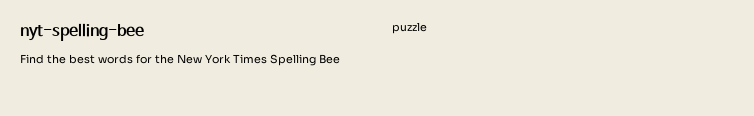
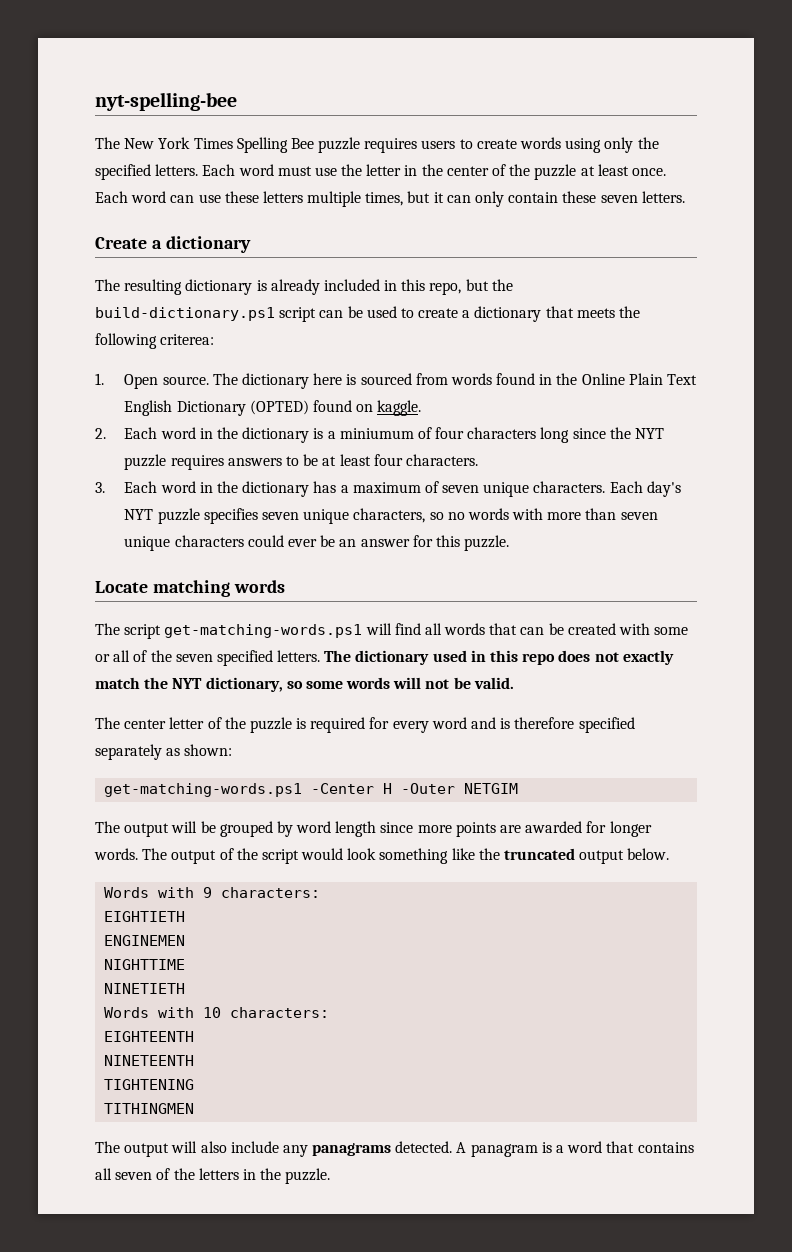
- Find the best words for the New York Times Spelling Bee puzzle
+ The New York Times Spelling Bee puzzle requires users to create words using only the specified letters. Each word must use the letter in the center of the puzzle at least once. Each word can use these letters multiple times, but it can only contain these seven letters.
+ Create a dictionary
+ The resulting dictionary is already included in this repo, but the build-dictionary.ps1 script can be used to create a dictionary that meets the following criterea:
+ 1. Open source. The dictionary here is sourced from words found in the Online Plain Text English Dictionary (OPTED) found on kaggle.
+ 2. Each word in the dictionary is a miniumum of four characters long since the NYT puzzle requires answers to be at least four characters.
+ 3. Each word in the dictionary has a maximum of seven unique characters. Each day's NYT puzzle specifies seven unique characters, so no words with more than seven unique characters could ever be an answer for this puzzle.
+ Locate matching words
+ The script get-matching-words.ps1 will find all words that can be created with some or all of the seven specified letters. The dictionary used in this repo does not exactly match the NYT dictionary, so some words will not be valid.
+ The center letter of the puzzle is required for every word and is therefore specified separately as shown:
+ get-matching-words.ps1 -Center H -Outer NETGIM
+ The output will be grouped by word length since more points are awarded for longer words. The output of the script would look something like the truncated output below.
+ Words with 9 characters:
+ EIGHTIETH
+ ENGINEMEN
+ NIGHTTIME
+ NINETIETH
+ Words with 10 characters:
+ EIGHTEENTH
+ NINETEENTH
+ TIGHTENING
+ TITHINGMEN
+ The output will also include any panagrams detected. A panagram is a word that contains all seven of the letters in the puzzle.

